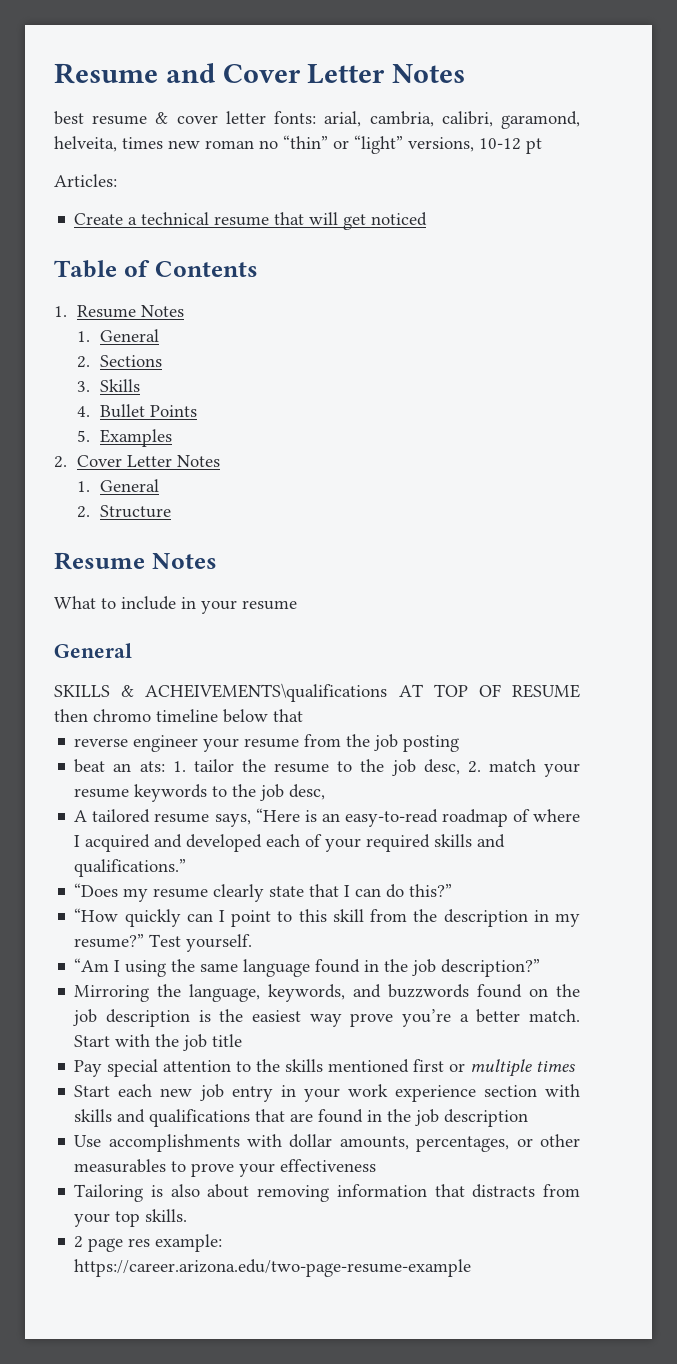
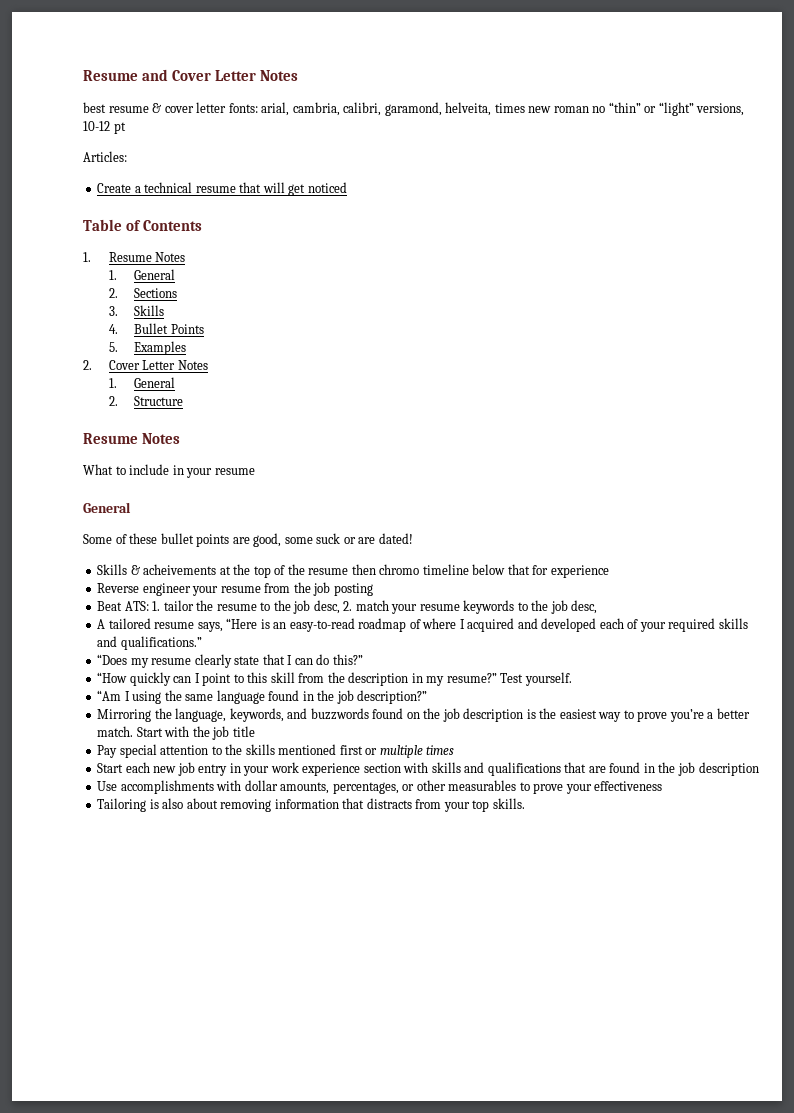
- SKILLS & ACHEIVEMENTS\qualifications AT TOP OF RESUME then chromo timeline below that
- reverse engineer your resume from the job posting
+ Some of these bullet points are good, some suck or are dated!
+ Skills & acheivements at the top of the resume then chromo timeline below that for experience
+ Reverse engineer your resume from the job posting
- beat an ats: 1. tailor the resume to the job desc, 2. match your resume keywords to the job desc,
+ Beat ATS: 1. tailor the resume to the job desc, 2. match your resume keywords to the job desc,
- Mirroring the language, keywords, and buzzwords found on the job description is the easiest way prove you’re a better match.
+ Mirroring the language, keywords, and buzzwords found on the job description is the easiest way to prove you’re a better match.
- 2 page res example: https://career.arizona.edu/two-page-resume-example

